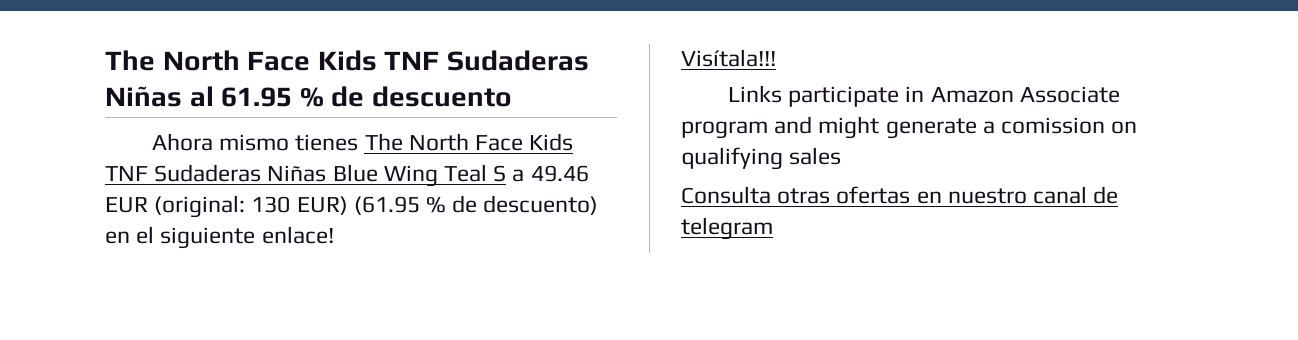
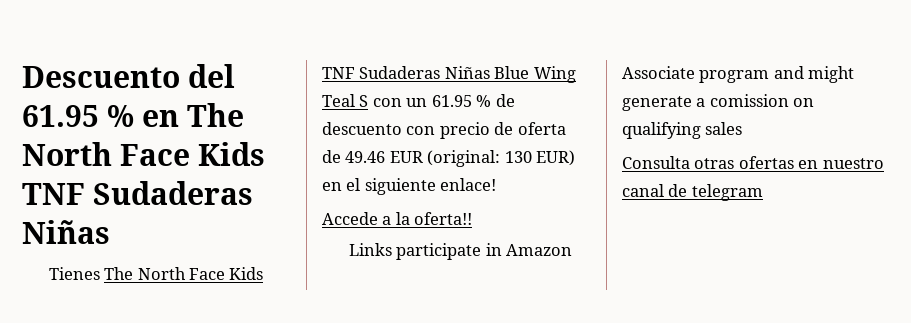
- The North Face Kids TNF Sudaderas Niñas al 61.95 % de descuento
- Ahora mismo tienes The North Face Kids TNF Sudaderas Niñas Blue Wing Teal S a 49.46 EUR (original: 130 EUR) (61.95 % de descuento) en el siguiente enlace!
+ Descuento del 61.95 % en The North Face Kids TNF Sudaderas Niñas
+ Tienes The North Face Kids TNF Sudaderas Niñas Blue Wing Teal S con un 61.95 % de descuento con precio de oferta de 49.46 EUR (original: 130 EUR) en el siguiente enlace!
- Visítala!!!
+ Accede a la oferta!!

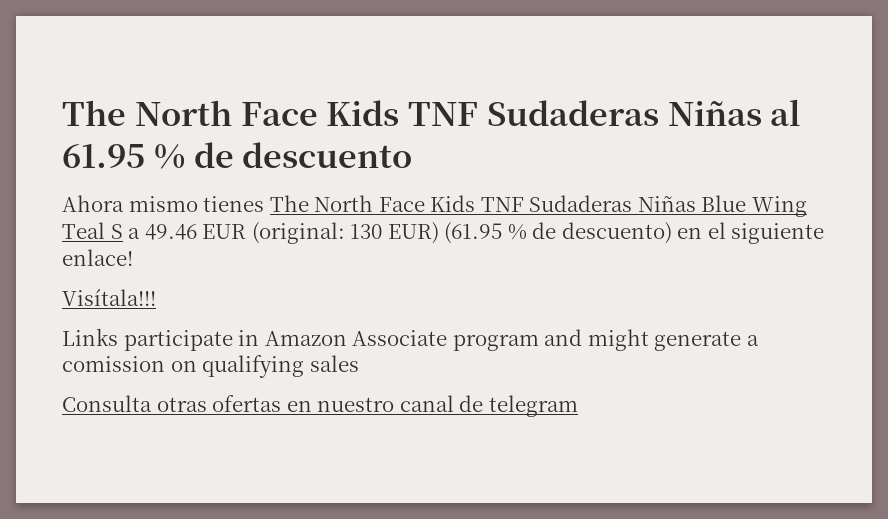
- Descuento del 61.95 % en The North Face Kids TNF Sudaderas Niñas
- Tienes The North Face Kids TNF Sudaderas Niñas Blue Wing Teal S con un 61.95 % de descuento con precio de oferta de 49.46 EUR (original: 130 EUR) en el siguiente enlace!
+ The North Face Kids TNF Sudaderas Niñas al 61.95 % de descuento
+ Ahora mismo tienes The North Face Kids TNF Sudaderas Niñas Blue Wing Teal S a 49.46 EUR (original: 130 EUR) (61.95 % de descuento) en el siguiente enlace!
- Accede a la oferta!!
+ Visítala!!!

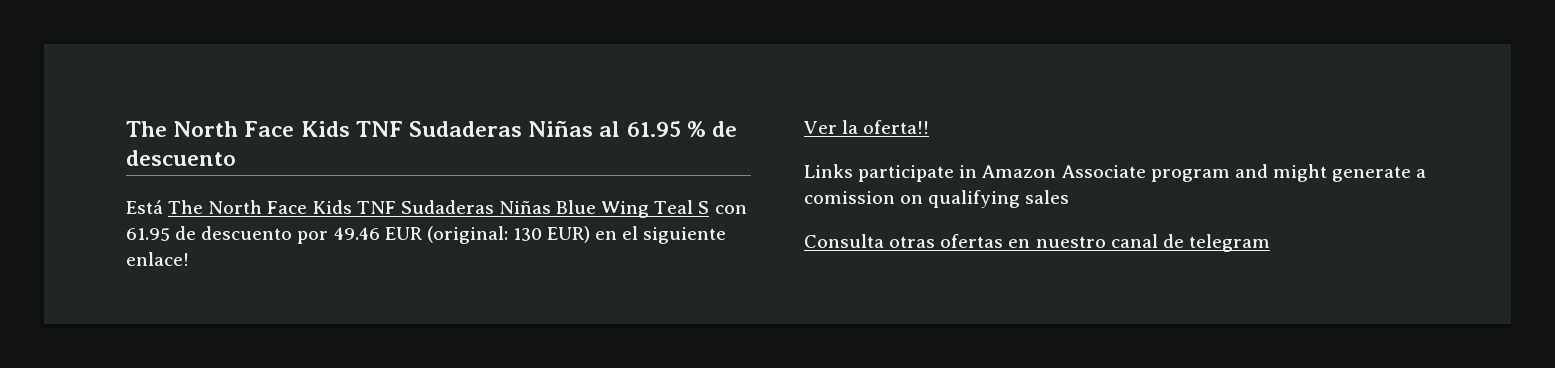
- Ahora mismo tienes The North Face Kids TNF Sudaderas Niñas Blue Wing Teal S a 49.46 EUR (original: 130 EUR) (61.95 % de descuento) en el siguiente enlace!
+ Está The North Face Kids TNF Sudaderas Niñas Blue Wing Teal S con 61.95 de descuento por 49.46 EUR (original: 130 EUR) en el siguiente enlace!
- Visítala!!!
+ Ver la oferta!!

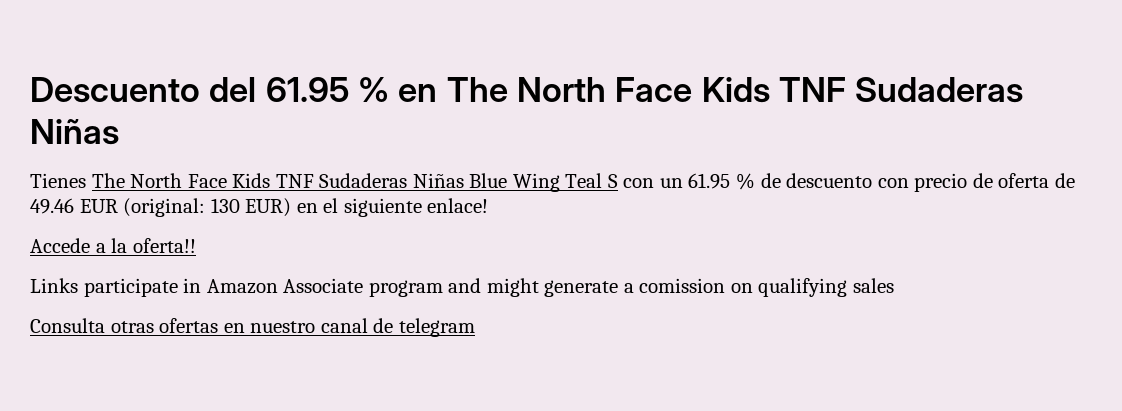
- The North Face Kids TNF Sudaderas Niñas al 61.95 % de descuento
- Está The North Face Kids TNF Sudaderas Niñas Blue Wing Teal S con 61.95 de descuento por 49.46 EUR (original: 130 EUR) en el siguiente enlace!
+ Descuento del 61.95 % en The North Face Kids TNF Sudaderas Niñas
+ Tienes The North Face Kids TNF Sudaderas Niñas Blue Wing Teal S con un 61.95 % de descuento con precio de oferta de 49.46 EUR (original: 130 EUR) en el siguiente enlace!
- Ver la oferta!!
+ Accede a la oferta!!

